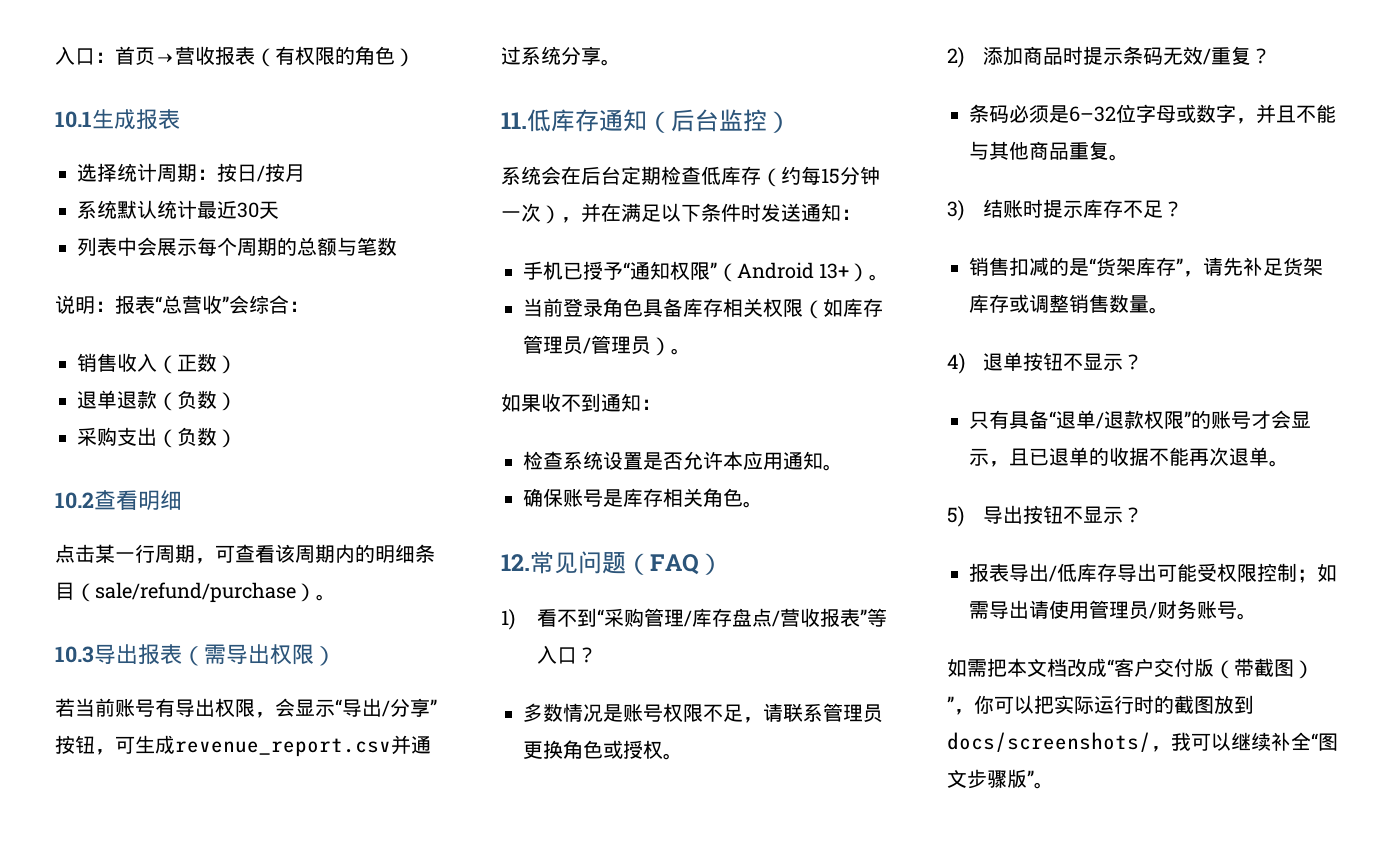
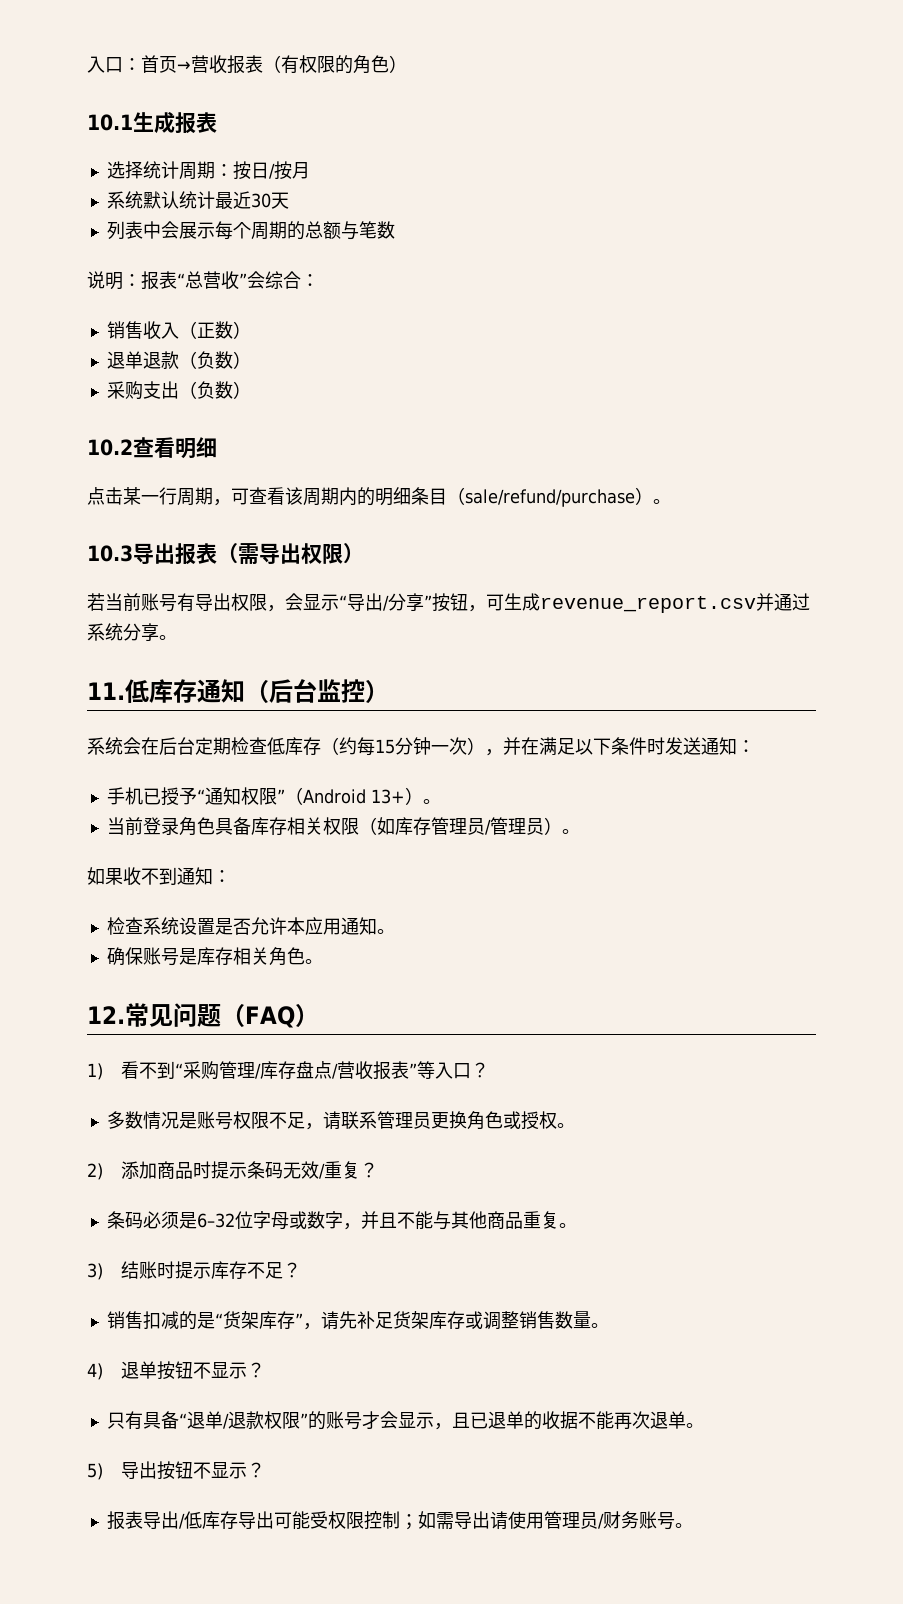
- 如需把本文档改成“客户交付版（带截图）”，你可以把实际运行时的截图放到docs/screenshots/，我可以继续补全“图文步骤版”。

